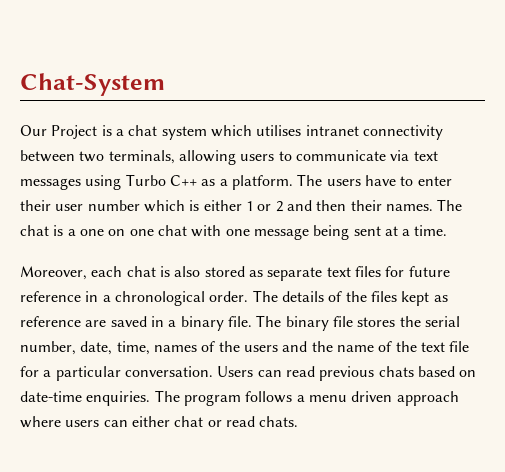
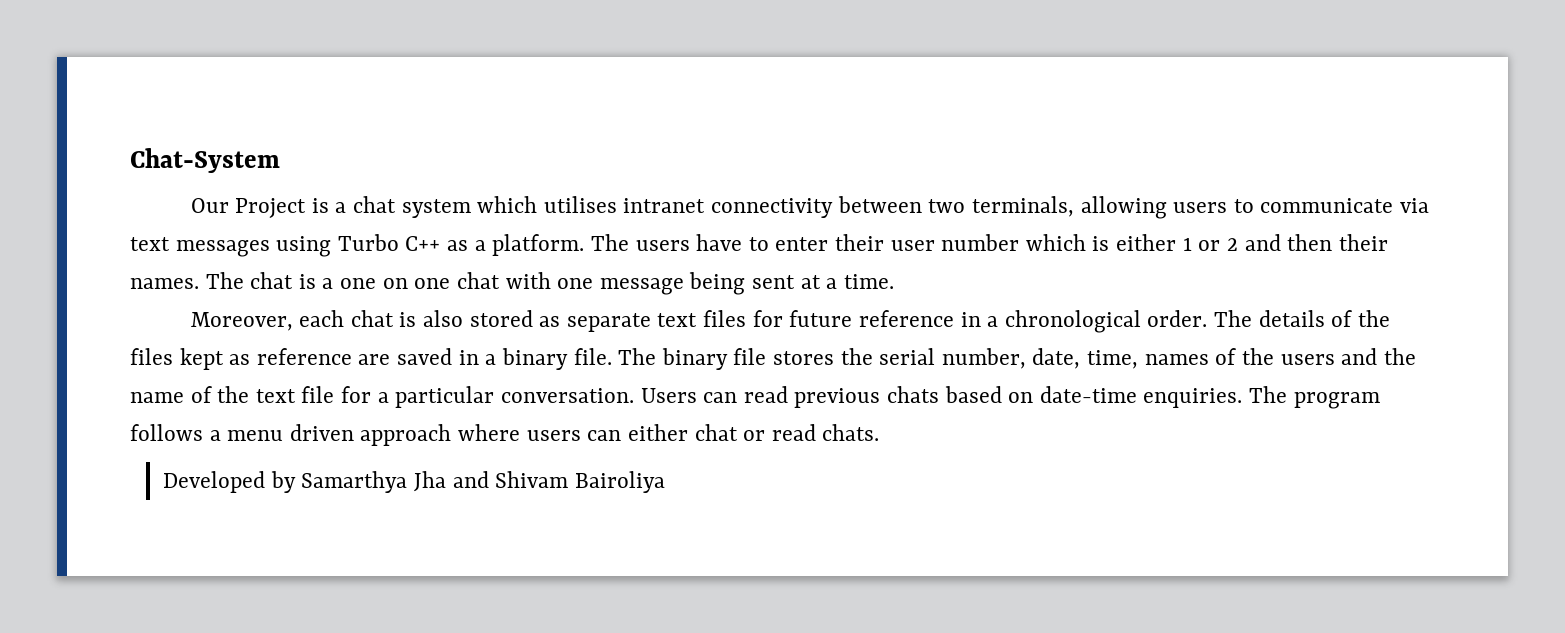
+ Developed by Samarthya Jha and Shivam Bairoliya

